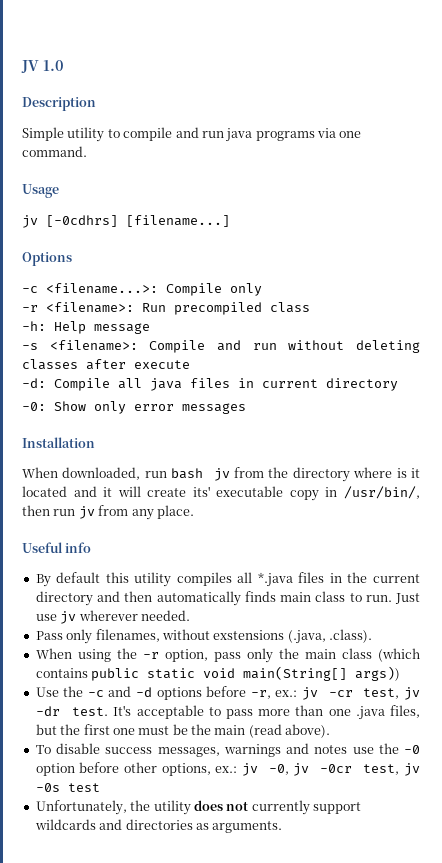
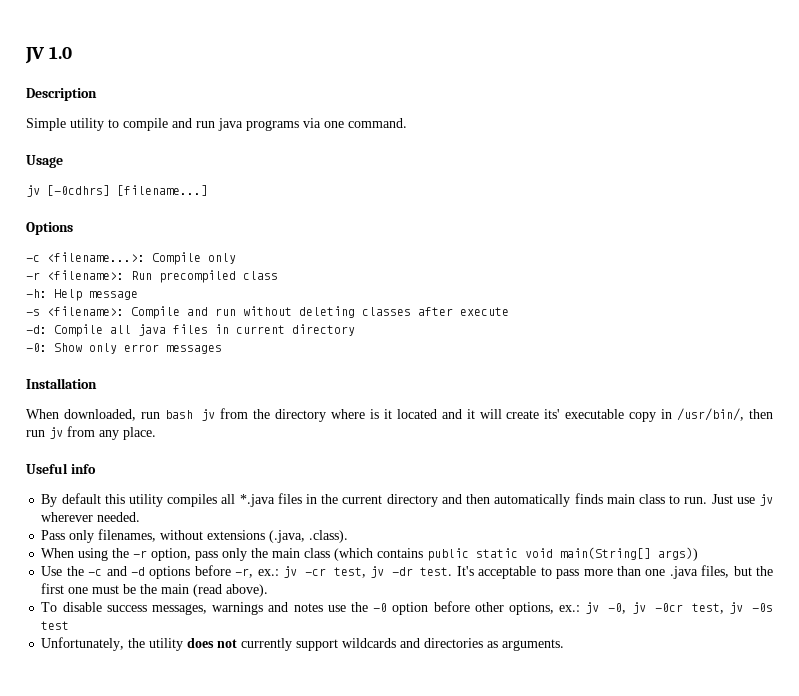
- Pass only filenames, without exstensions (.java, .class).
+ Pass only filenames, without extensions (.java, .class).

